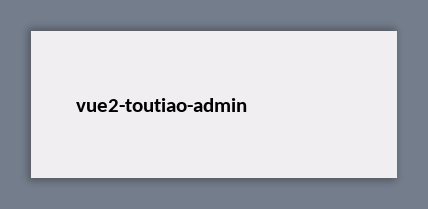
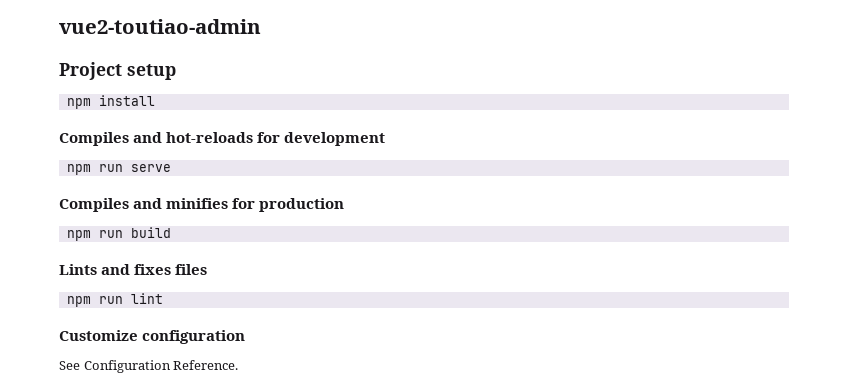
+ Project setup
+ npm install
+ Compiles and hot-reloads for development
+ npm run serve
+ Compiles and minifies for production
+ npm run build
+ Lints and fixes files
+ npm run lint
+ Customize configuration
+ See Configuration Reference.

